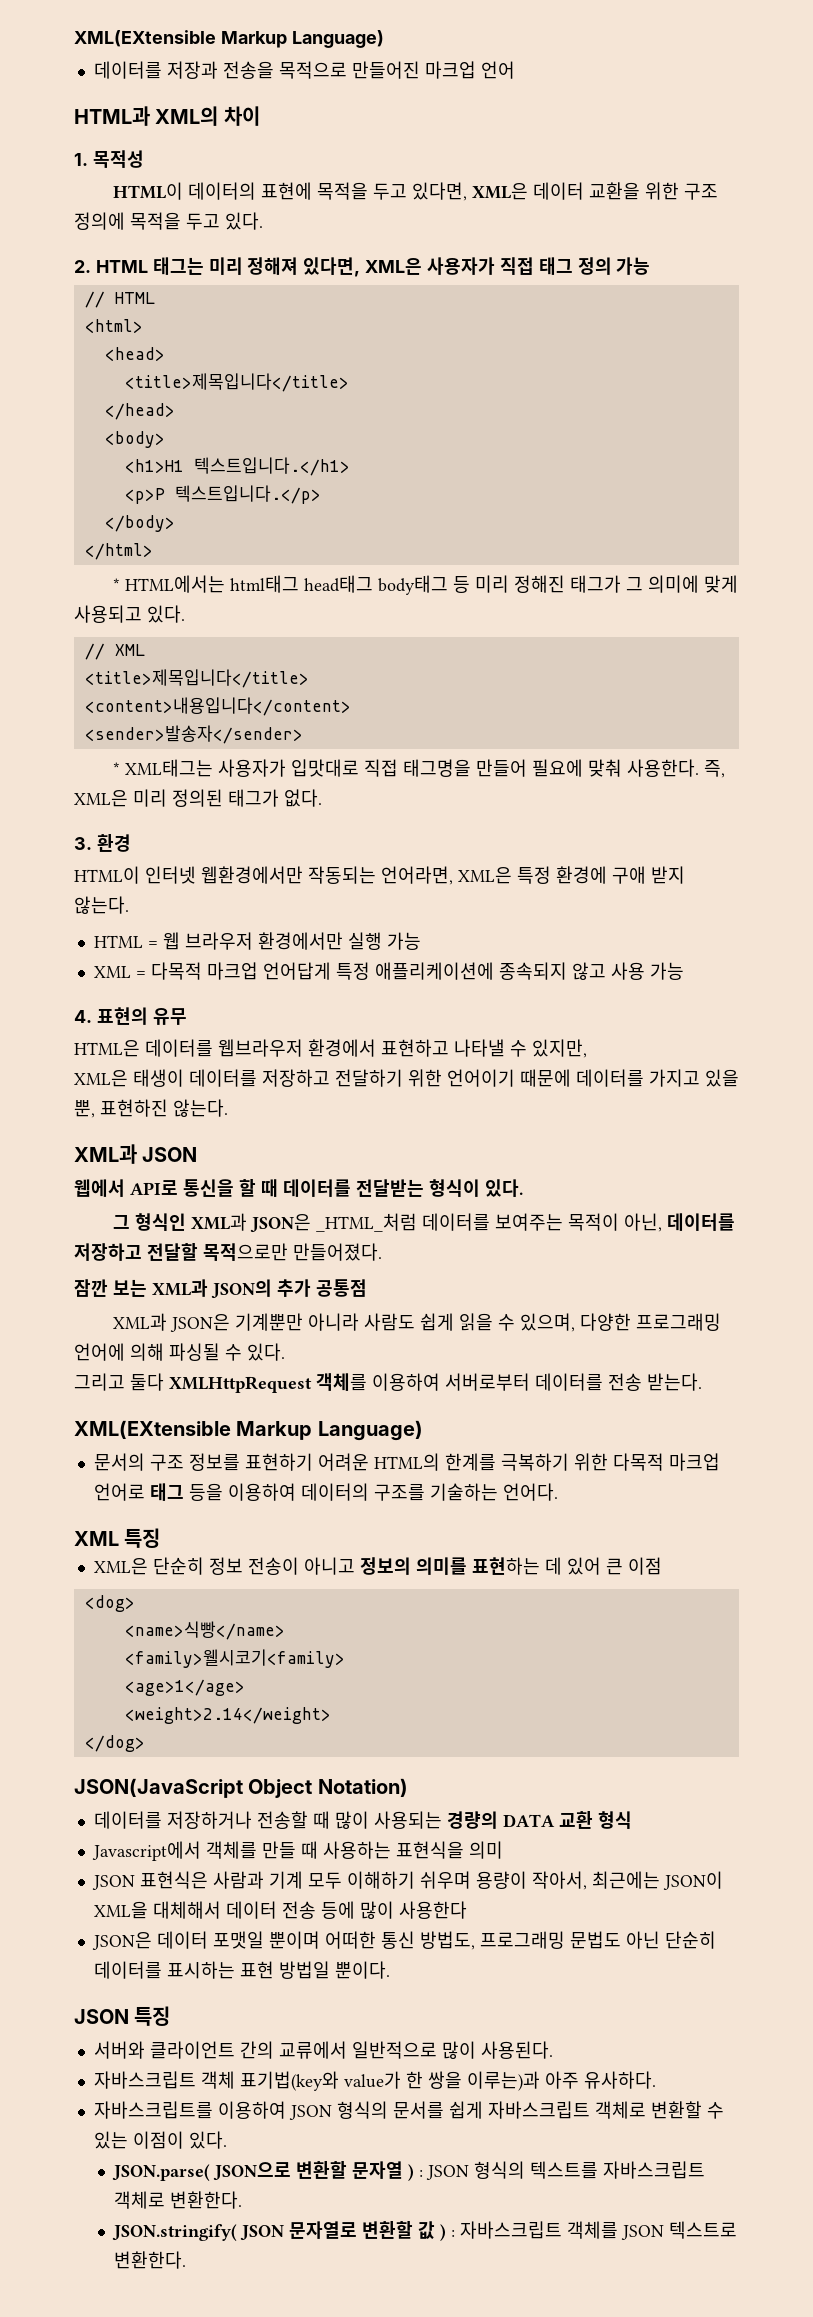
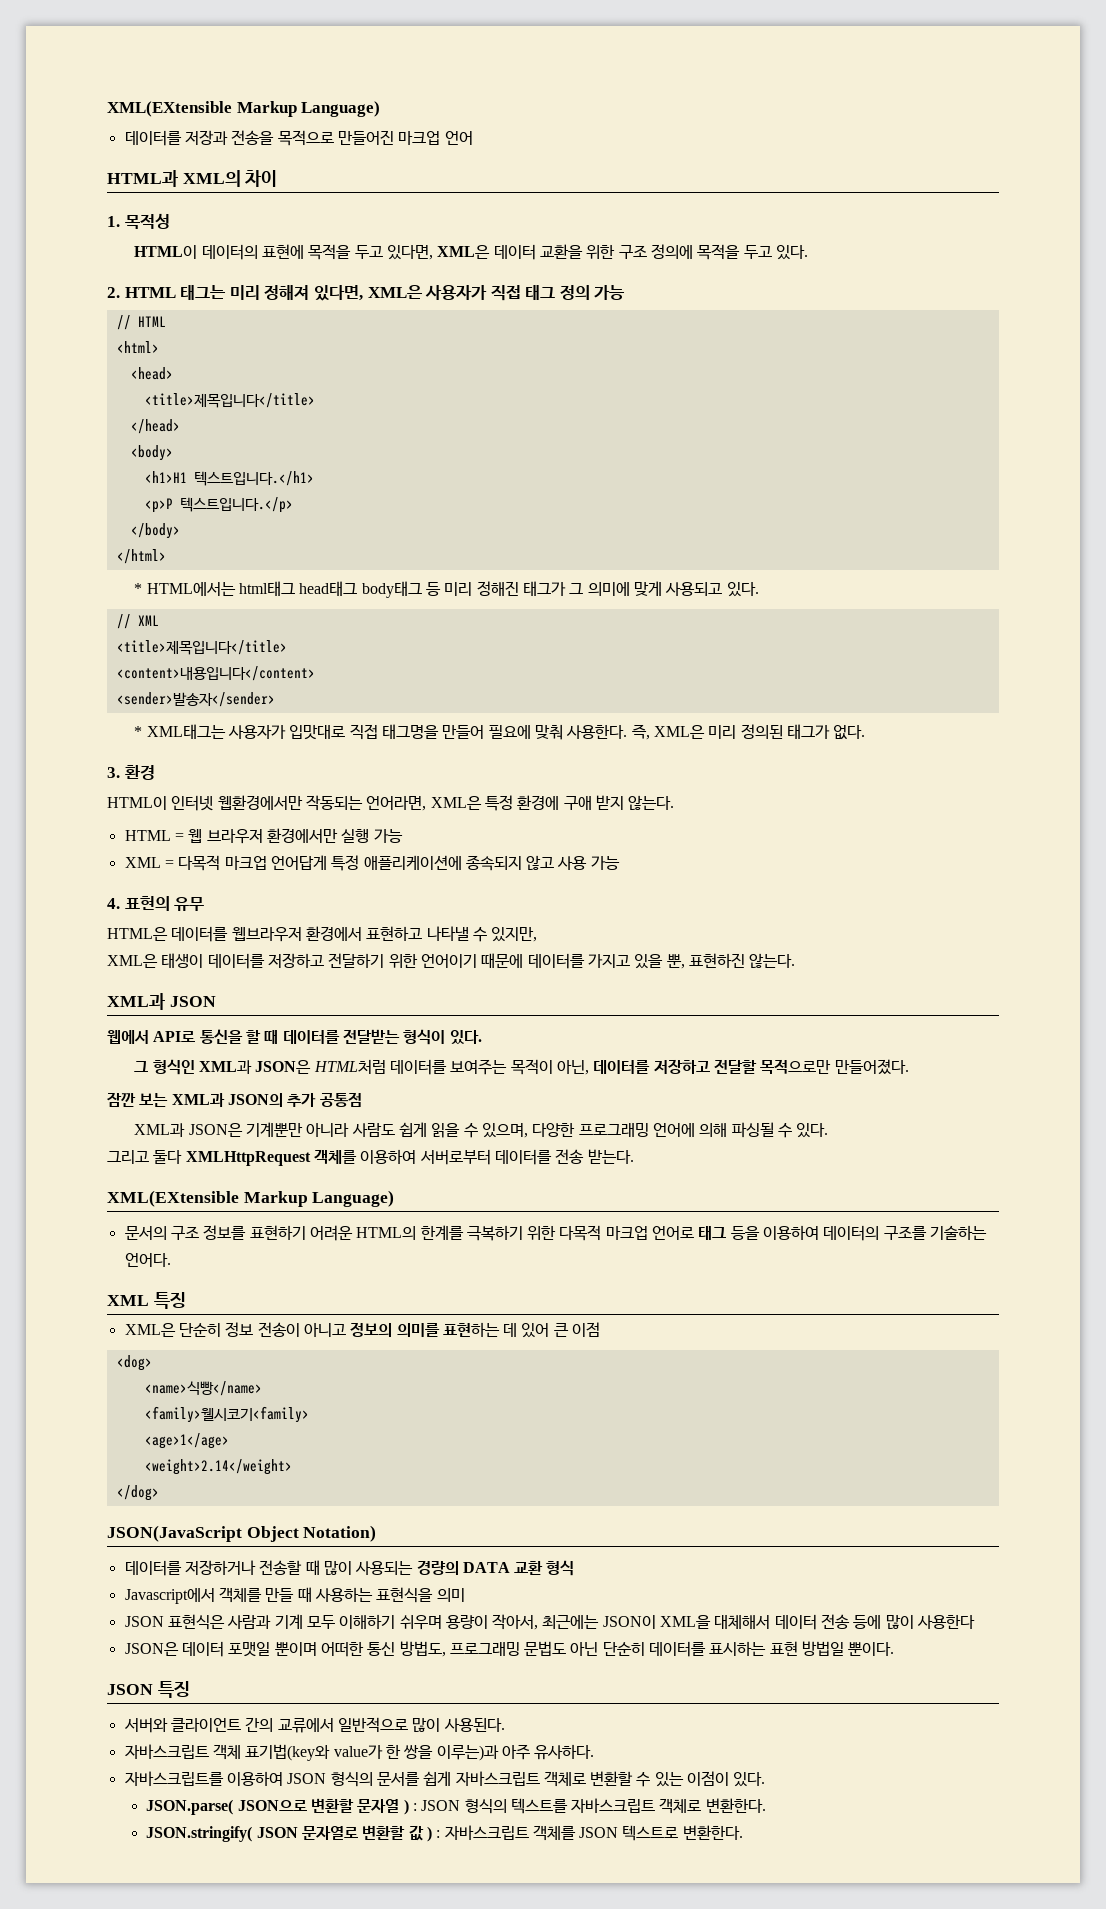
- 그 형식인 XML과 JSON은 _HTML_처럼 데이터를 보여주는 목적이 아닌, 데이터를 저장하고 전달할 목적으로만 만들어졌다.
+ 그 형식인 XML과 JSON은 HTML처럼 데이터를 보여주는 목적이 아닌, 데이터를 저장하고 전달할 목적으로만 만들어졌다.

